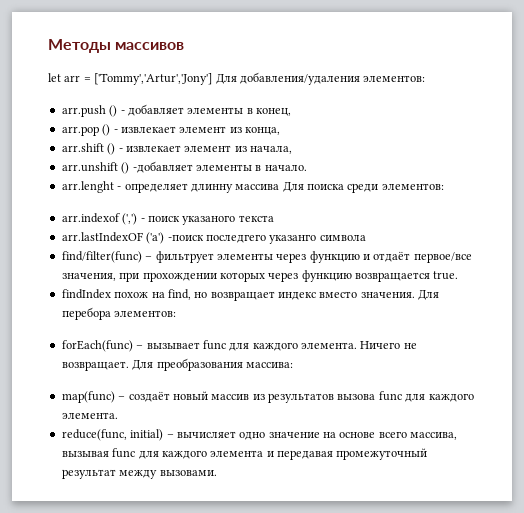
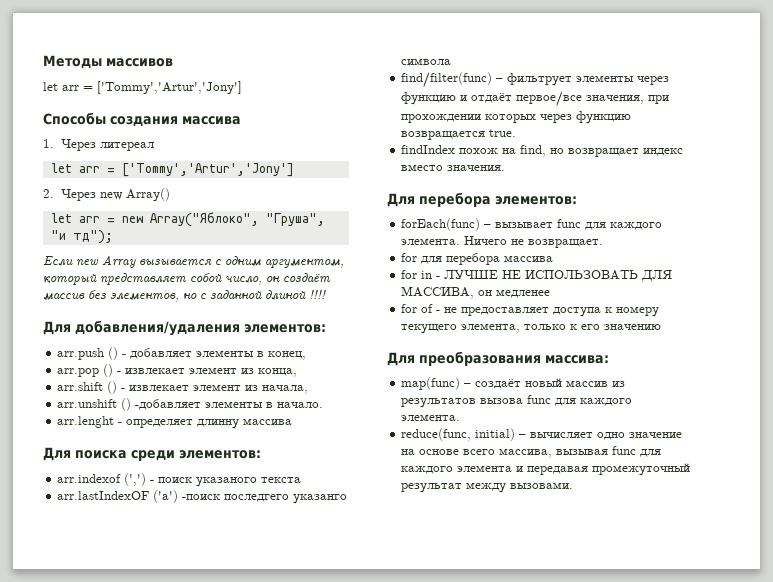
  Методы массивов
- let arr = ['Tommy','Artur','Jony'] Для добавления/удаления элементов:
+ let arr = ['Tommy','Artur','Jony']
+ Cпособы создания массива
+ 1. Через литереал
+ let arr = ['Tommy','Artur','Jony']
+ 2. Через new Array()
+ let arr = new Array("Яблоко", "Груша", "и тд");
+ Если new Array вызывается с одним аргументом, который представляет собой число, он создаёт массив без элементов, но с заданной длиной !!!!
+ Для добавления/удаления элементов:
- arr.lenght - определяет длинну массива Для поиска среди элементов:
+ arr.lenght - определяет длинну массива
+ Для поиска среди элементов:
- findIndex похож на find, но возвращает индекс вместо значения. Для перебора элементов:
+ findIndex похож на find, но возвращает индекс вместо значения.
+ Для перебора элементов:
- Ничего не возвращает. Для преобразования массива:
+ Ничего не возвращает.
+ for для перебора массива
+ for in - ЛУЧШЕ НЕ ИСПОЛЬЗОВАТЬ ДЛЯ МАССИВА, он медленее
+ for of - не предоставляет доступа к номеру текущего элемента, только к его значению
+ Для преобразования массива:

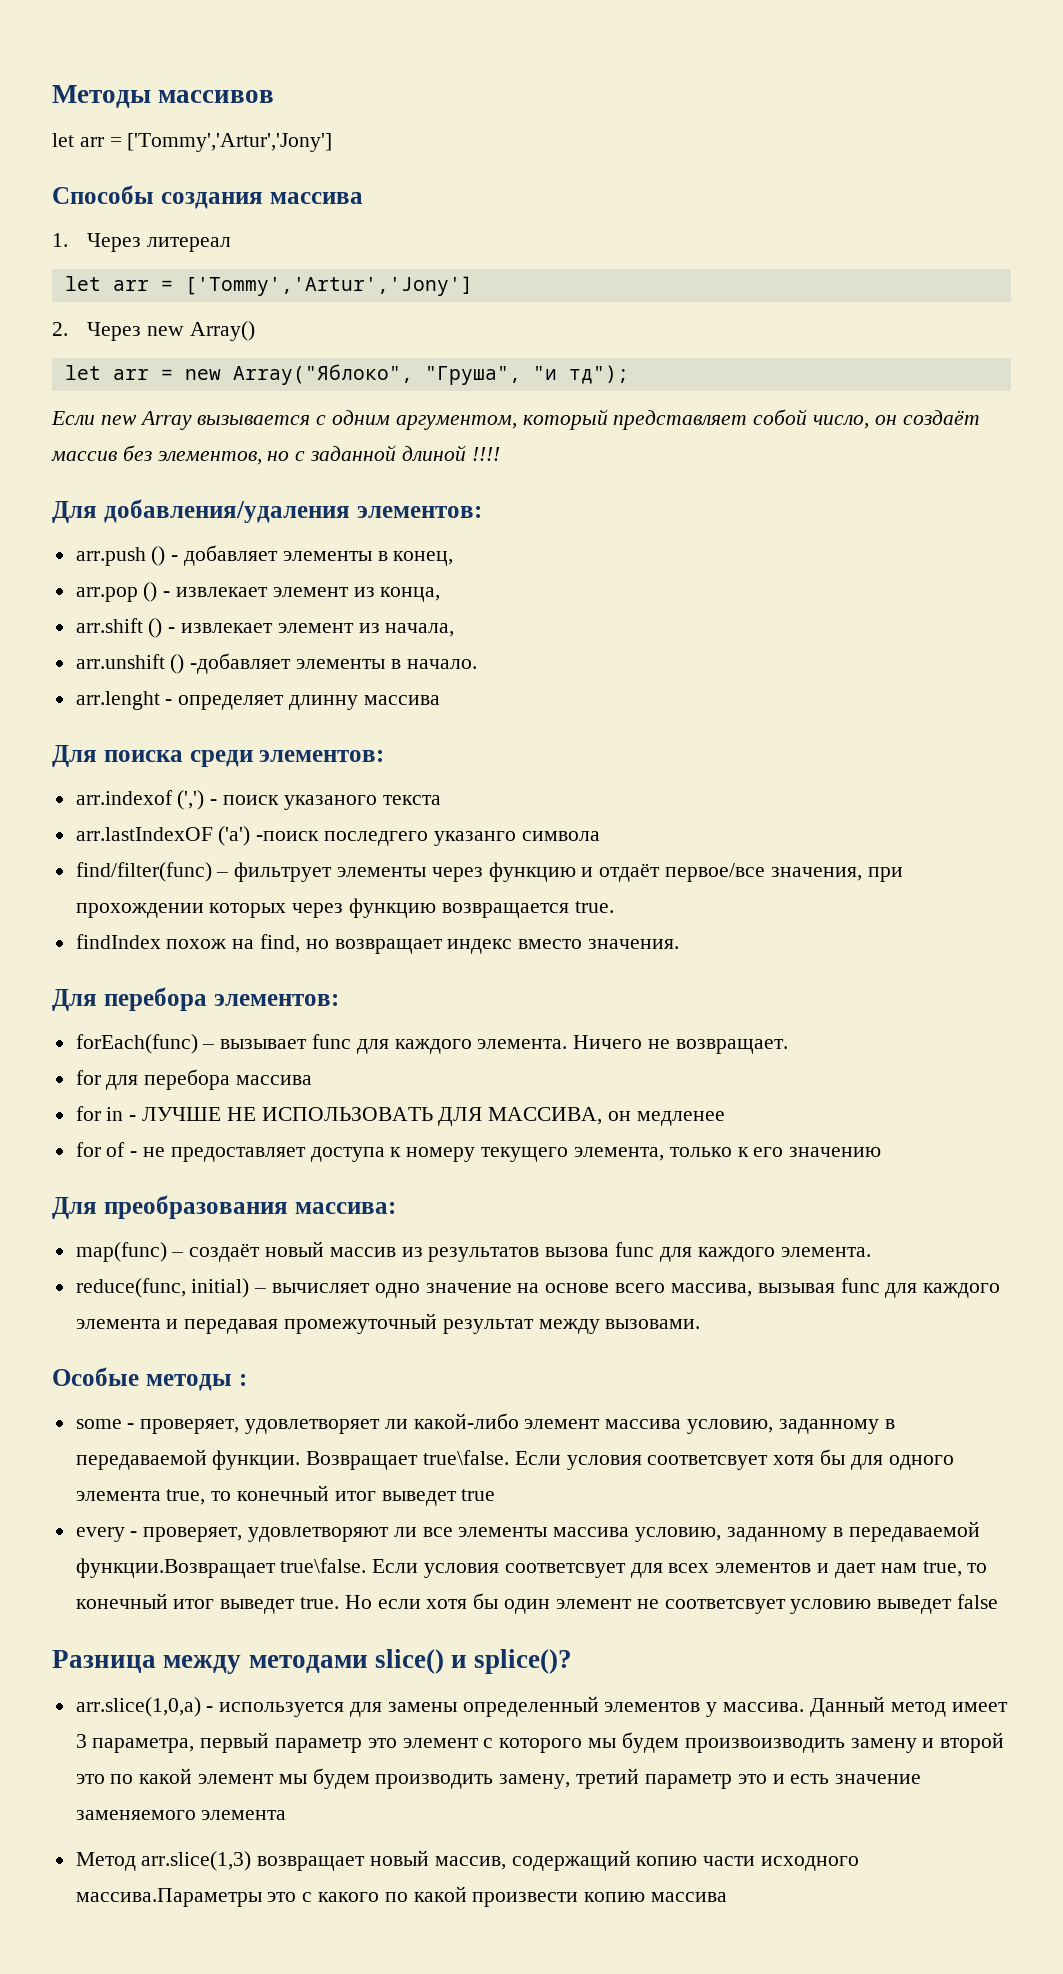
+ Особые методы :
+ some - проверяет, удовлетворяет ли какой-либо элемент массива условию, заданному в передаваемой функции. Возвращает true\false. Если условия соответсвует хотя бы для одного элемента true, то конечный итог выведет true
+ every - проверяет, удовлетворяют ли все элементы массива условию, заданному в передаваемой функции.Возвращает true\false. Если условия соответсвует для всех элементов и дает нам true, то конечный итог выведет true. Но если хотя бы один элемент не соответсвует условию выведет false
+ Разница между методами slice() и splice()?
+ arr.slice(1,0,a) - используется для замены определенный элементов у массива. Данный метод имеет 3 параметра, первый параметр это элемент с которого мы будем произвоизводить замену и второй это по какой элемент мы будем производить замену, третий параметр это и есть значение заменяемого элемента
+ Метод arr.slice(1,3) возвращает новый массив, содержащий копию части исходного массива.Параметры это с какого по какой произвести копию массива

